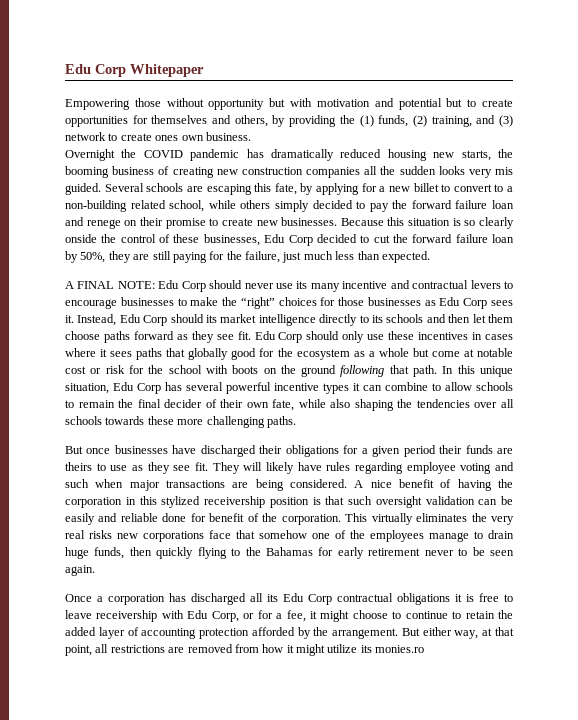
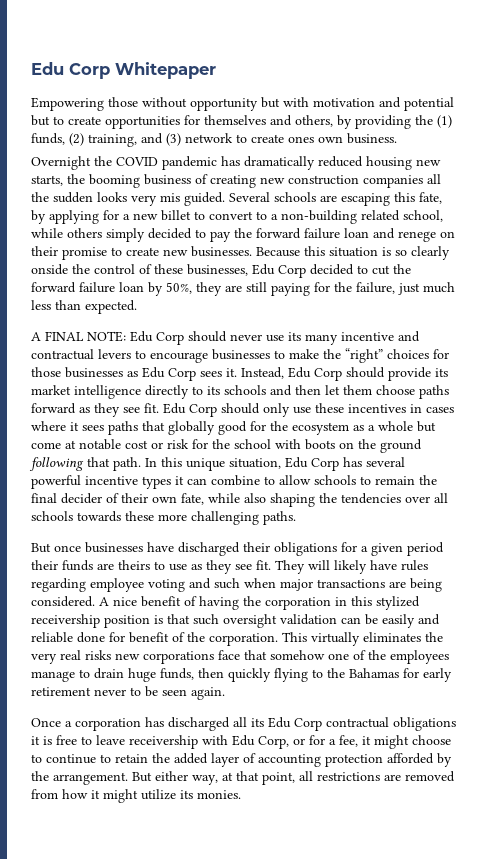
- Instead, Edu Corp should its market intelligence directly to its schools and then let them choose paths forward as they see fit.
+ Instead, Edu Corp should provide its market intelligence directly to its schools and then let them choose paths forward as they see fit.
- But either way, at that point, all restrictions are removed from how it might utilize its monies.ro
+ But either way, at that point, all restrictions are removed from how it might utilize its monies.

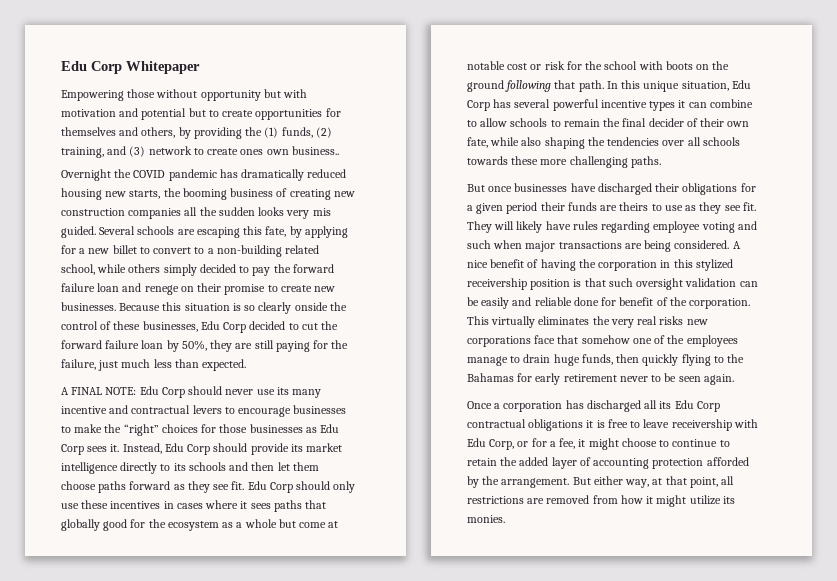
- Empowering those without opportunity but with motivation and potential but to create opportunities for themselves and others, by providing the (1) funds, (2) training, and (3) network to create ones own business.
+ Empowering those without opportunity but with motivation and potential but to create opportunities for themselves and others, by providing the (1) funds, (2) training, and (3) network to create ones own business..

